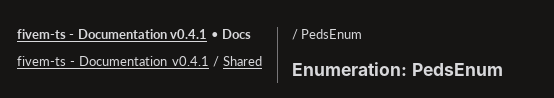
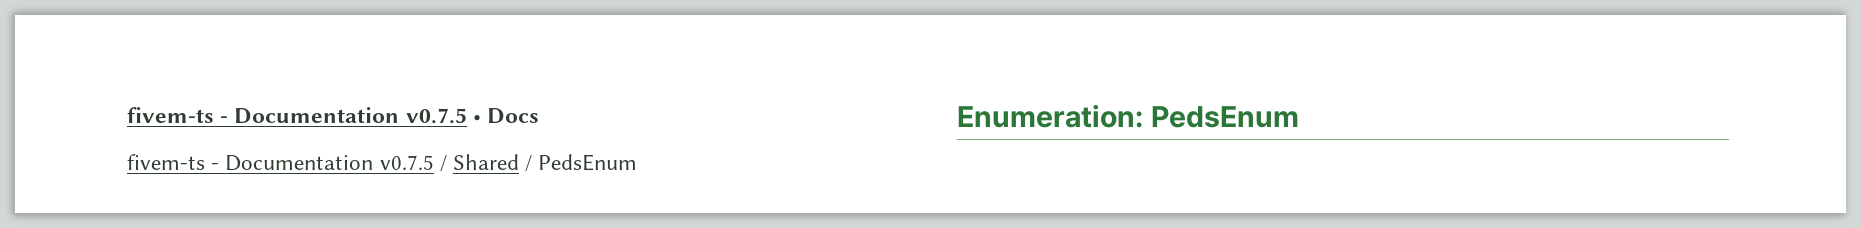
- fivem-ts - Documentation v0.4.1 • Docs
+ fivem-ts - Documentation v0.7.5 • Docs
- fivem-ts - Documentation v0.4.1 / Shared / PedsEnum
+ fivem-ts - Documentation v0.7.5 / Shared / PedsEnum

